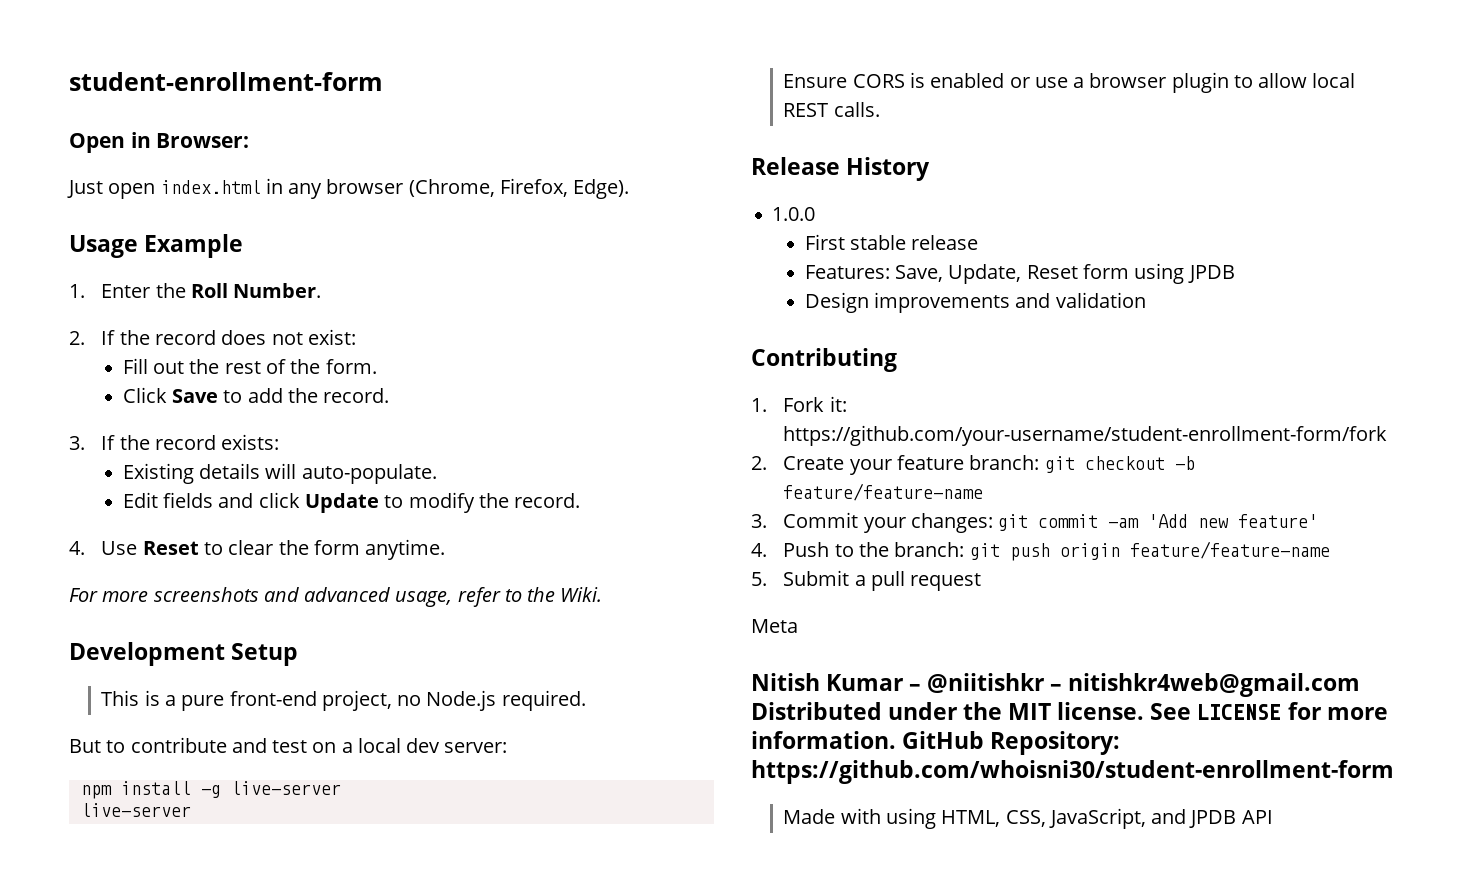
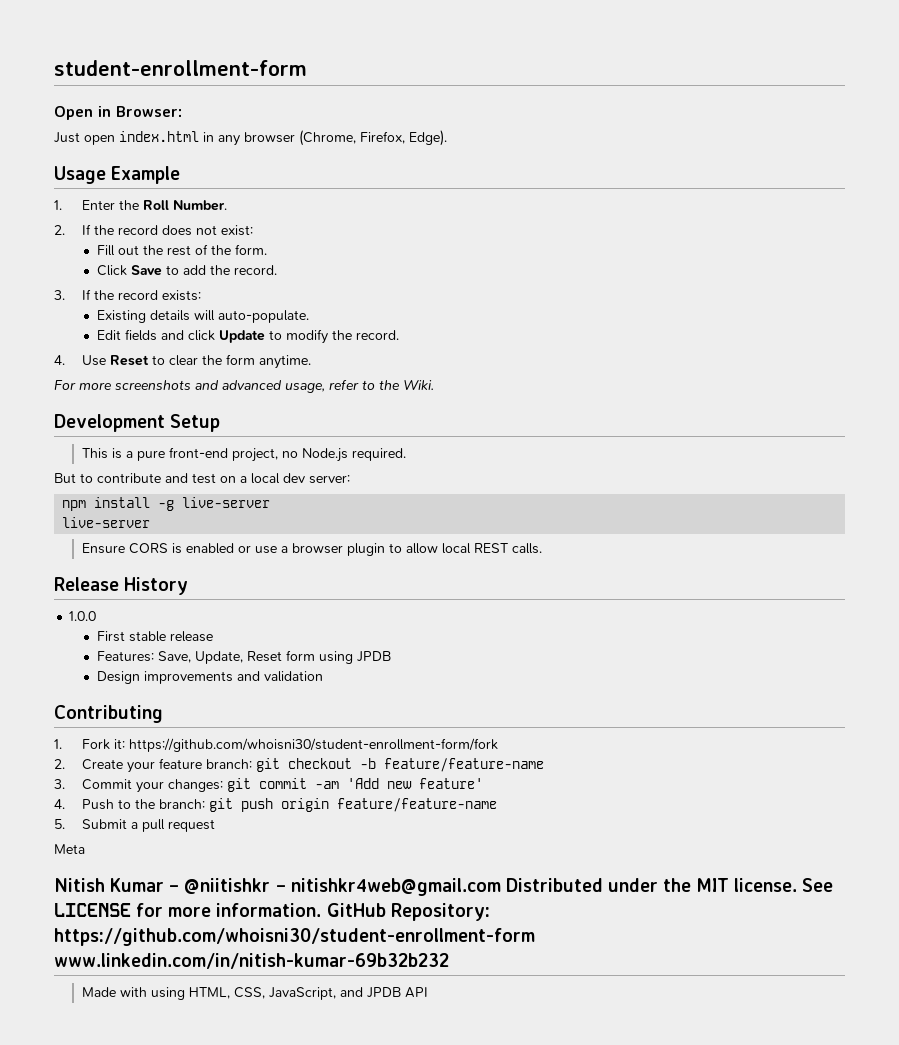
- 1. Fork it: https://github.com/your-username/student-enrollment-form/fork
+ 1. Fork it: https://github.com/whoisni30/student-enrollment-form/fork
- GitHub Repository: https://github.com/whoisni30/student-enrollment-form
+ GitHub Repository: https://github.com/whoisni30/student-enrollment-form www.linkedin.com/in/nitish-kumar-69b32b232

